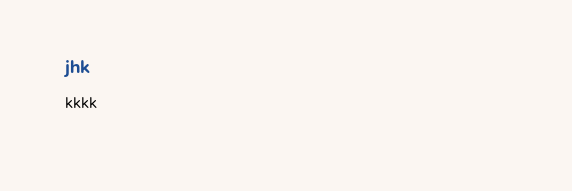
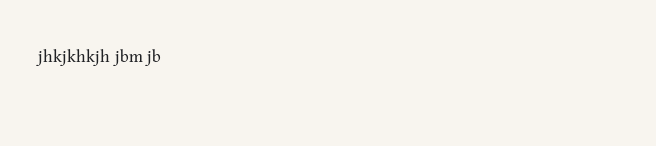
- jhk
- kkkk
+ jhkjkhkjh jbm jb

